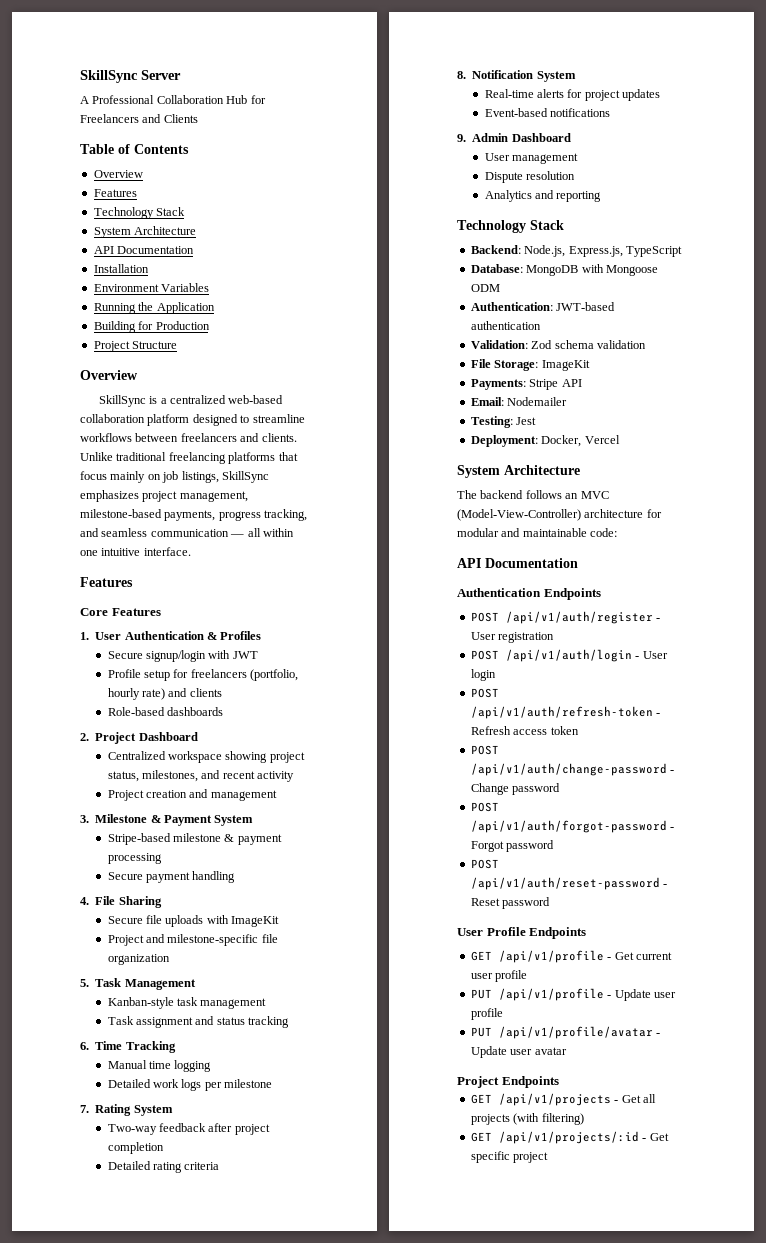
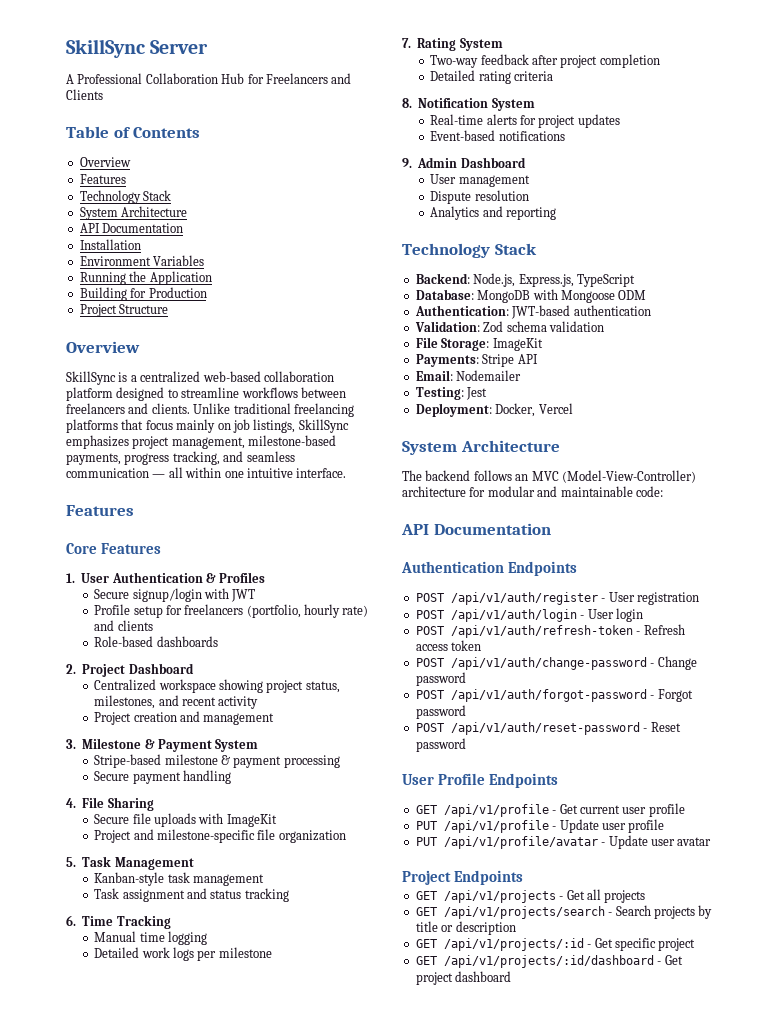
- GET /api/v1/projects - Get all projects (with filtering)
+ GET /api/v1/projects - Get all projects
+ GET /api/v1/projects/search - Search projects by title or description
+ GET /api/v1/projects/:id/dashboard - Get project dashboard

